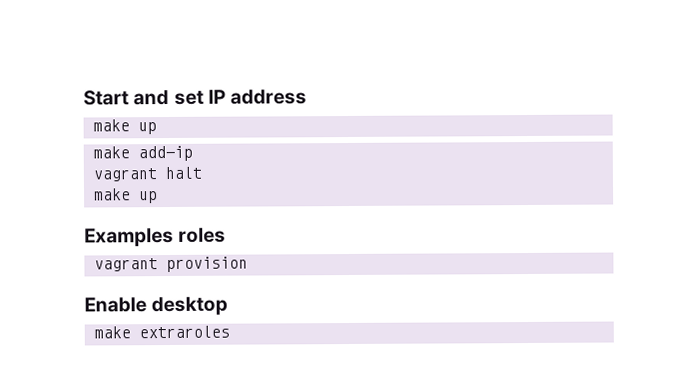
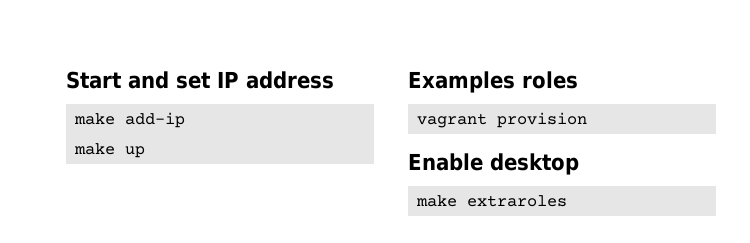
  Start and set IP address
- make up
- vagrant halt

